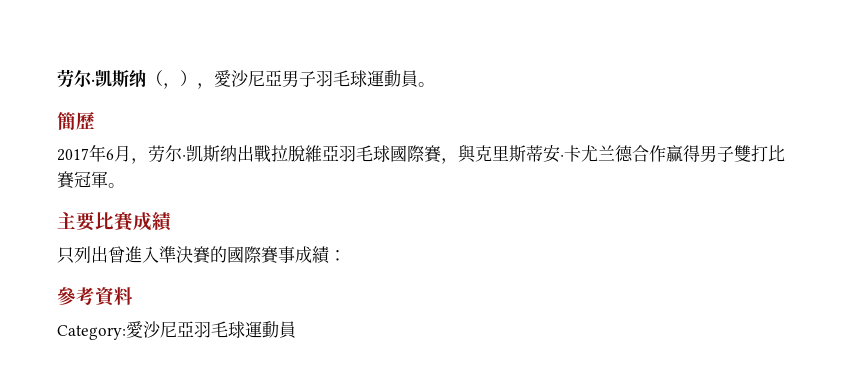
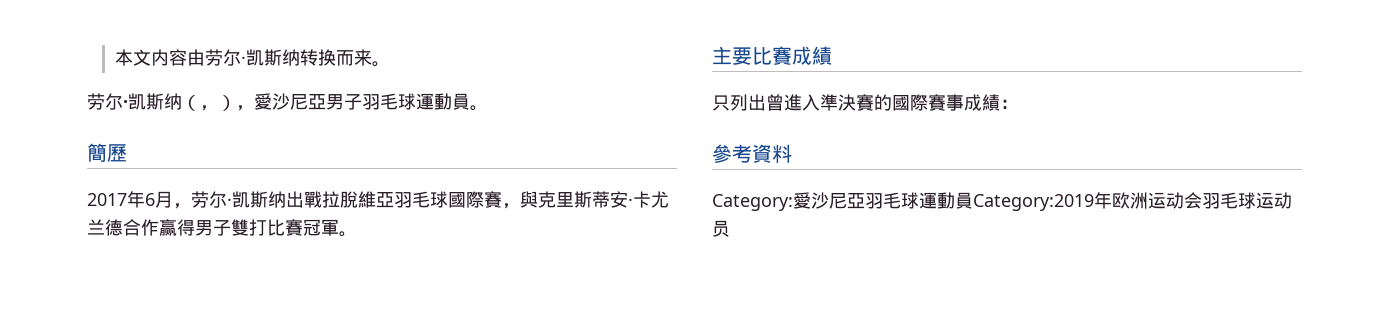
+ 本文内容由劳尔·凯斯纳转换而来。
- Category:愛沙尼亞羽毛球運動員
+ Category:愛沙尼亞羽毛球運動員Category:2019年欧洲运动会羽毛球运动员

